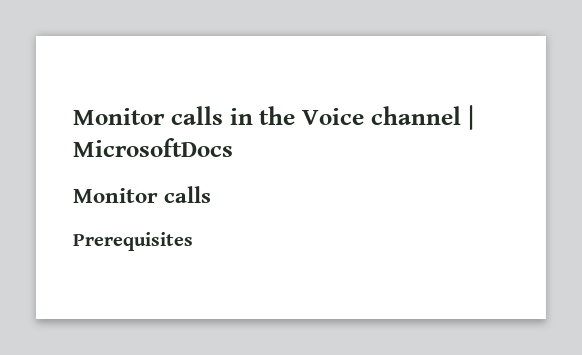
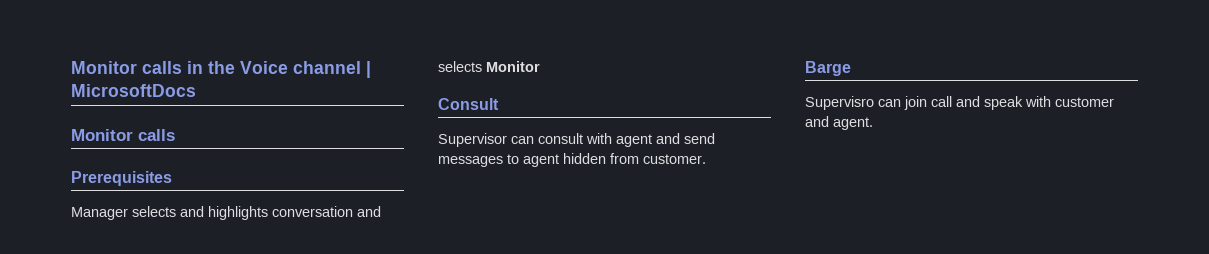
+ Manager selects and highlights conversation and selects Monitor
+ Consult
+ Supervisor can consult with agent and send messages to agent hidden from customer.
+ Barge
+ Supervisro can join call and speak with customer and agent.

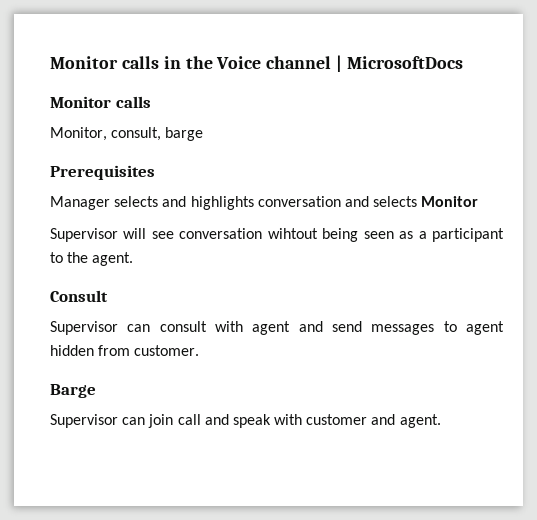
+ Monitor, consult, barge
+ Supervisor will see conversation wihtout being seen as a participant to the agent.
- Supervisro can join call and speak with customer and agent.
+ Supervisor can join call and speak with customer and agent.

